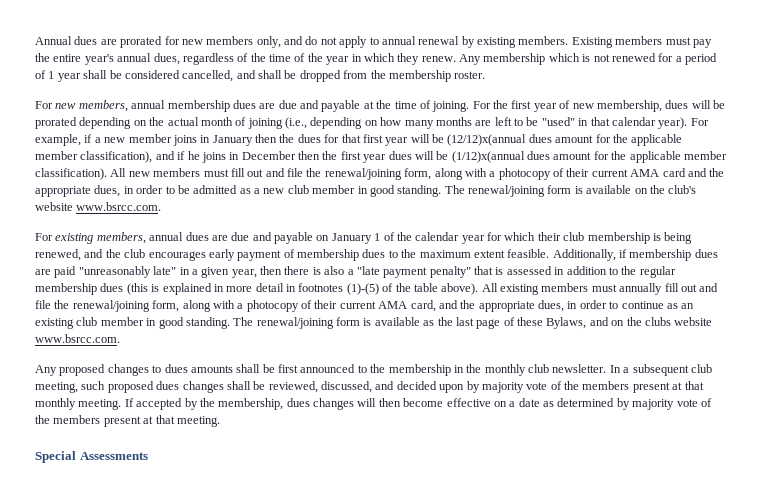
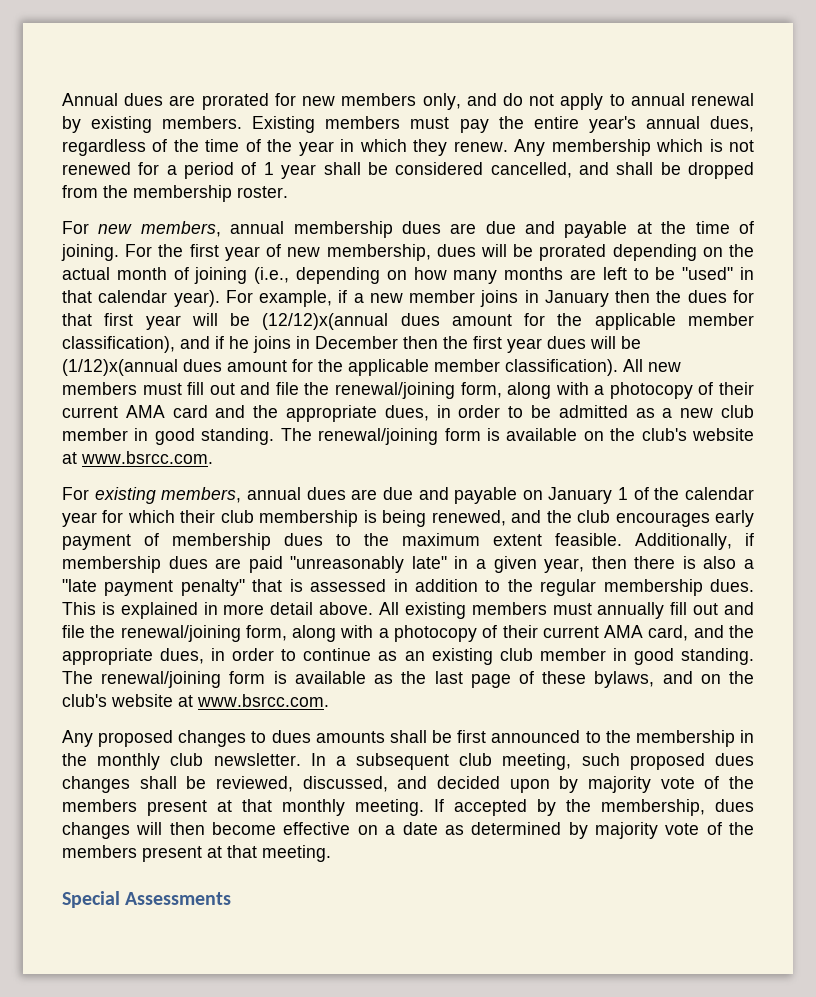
- The renewal/joining form is available on the club's website www.bsrcc.com.
+ The renewal/joining form is available on the club's website at www.bsrcc.com.
- Additionally, if membership dues are paid "unreasonably late" in a given year, then there is also a "late payment penalty" that is assessed in addition to the regular membership dues (this is explained in more detail in footnotes (1)-(5) of the table above).
+ Additionally, if membership dues are paid "unreasonably late" in a given year, then there is also a "late payment penalty" that is assessed in addition to the regular membership dues. This is explained in more detail above.
- The renewal/joining form is available as the last page of these Bylaws, and on the clubs website www.bsrcc.com.
+ The renewal/joining form is available as the last page of these bylaws, and on the club's website at www.bsrcc.com.

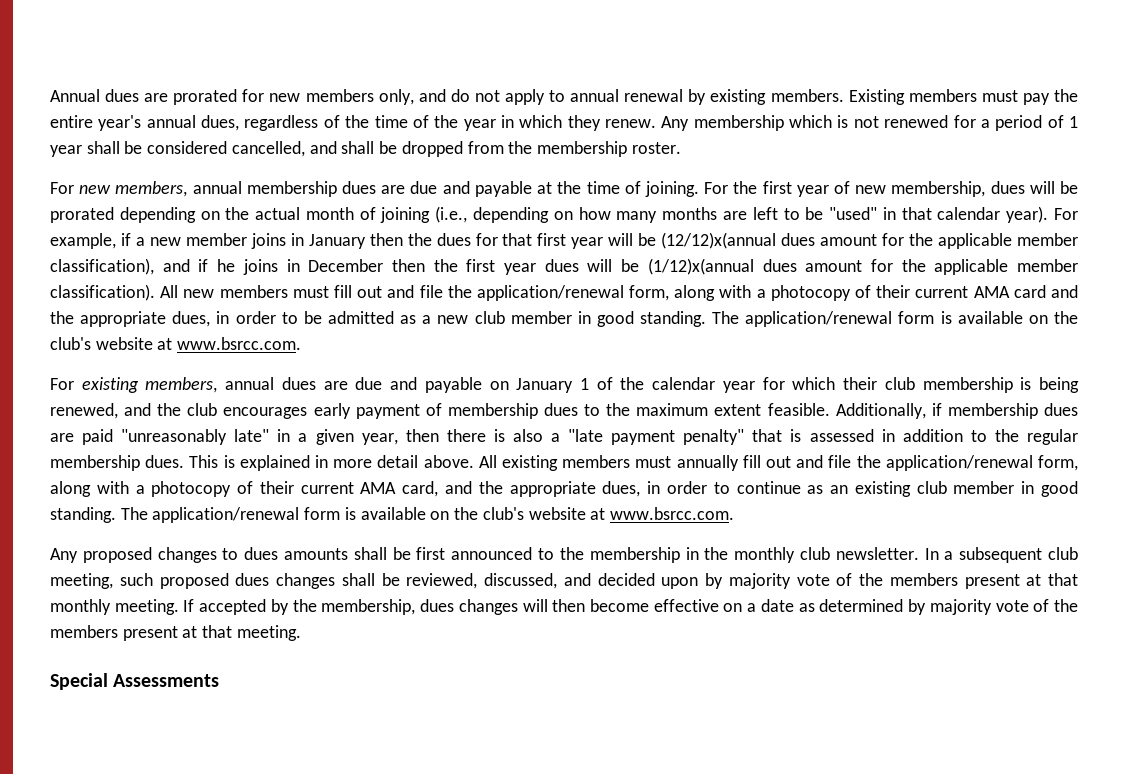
- All new members must fill out and file the renewal/joining form, along with a photocopy of their current AMA card and the appropriate dues, in order to be admitted as a new club member in good standing. The renewal/joining form is available on the club's website at www.bsrcc.com.
+ All new members must fill out and file the application/renewal form, along with a photocopy of their current AMA card and the appropriate dues, in order to be admitted as a new club member in good standing. The application/renewal form is available on the club's website at www.bsrcc.com.
- All existing members must annually fill out and file the renewal/joining form, along with a photocopy of their current AMA card, and the appropriate dues, in order to continue as an existing club member in good standing. The renewal/joining form is available as the last page of these bylaws, and on the club's website at www.bsrcc.com.
+ All existing members must annually fill out and file the application/renewal form, along with a photocopy of their current AMA card, and the appropriate dues, in order to continue as an existing club member in good standing. The application/renewal form is available on the club's website at www.bsrcc.com.

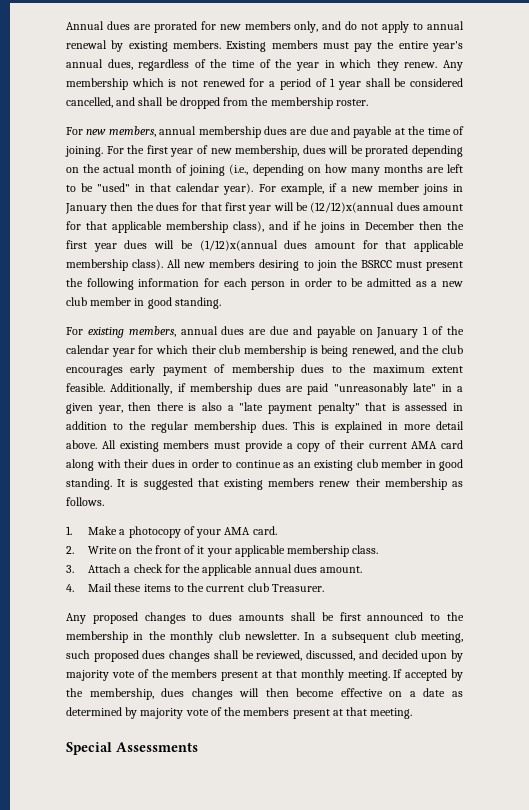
- For example, if a new member joins in January then the dues for that first year will be (12/12)x(annual dues amount for the applicable member classification), and if he joins in December then the first year dues will be (1/12)x(annual dues amount for the applicable member classification). All new members must fill out and file the application/renewal form, along with a photocopy of their current AMA card and the appropriate dues, in order to be admitted as a new club member in good standing. The application/renewal form is available on the club's website at www.bsrcc.com.
+ For example, if a new member joins in January then the dues for that first year will be (12/12)x(annual dues amount for that applicable membership class), and if he joins in December then the first year dues will be (1/12)x(annual dues amount for that applicable membership class). All new members desiring to join the BSRCC must present the following information for each person in order to be admitted as a new club member in good standing.
- All existing members must annually fill out and file the application/renewal form, along with a photocopy of their current AMA card, and the appropriate dues, in order to continue as an existing club member in good standing. The application/renewal form is available on the club's website at www.bsrcc.com.
+ All existing members must provide a copy of their current AMA card along with their dues in order to continue as an existing club member in good standing. It is suggested that existing members renew their membership as follows.
+ 1. Make a photocopy of your AMA card.
+ 2. Write on the front of it your applicable membership class.
+ 3. Attach a check for the applicable annual dues amount.
+ 4. Mail these items to the current club Treasurer.

